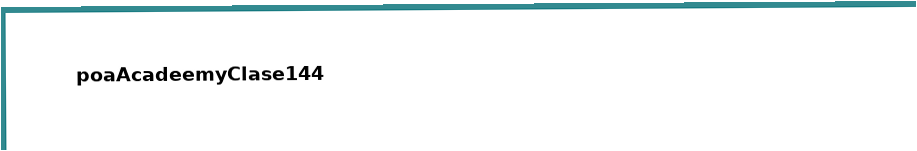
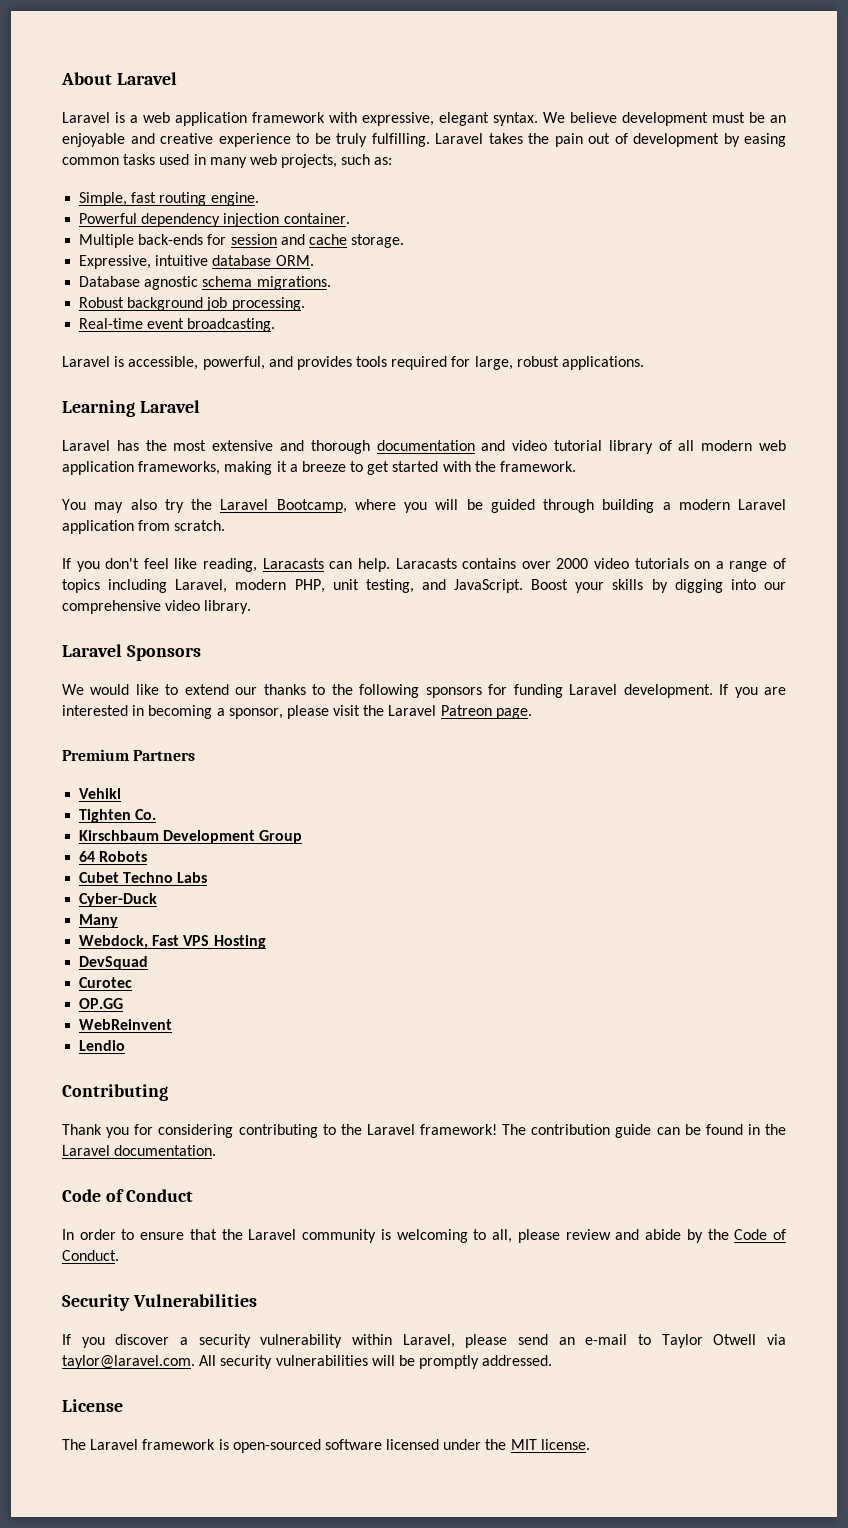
- poaAcadeemyClase144
+ About Laravel
+ Laravel is a web application framework with expressive, elegant syntax. We believe development must be an enjoyable and creative experience to be truly fulfilling. Laravel takes the pain out of development by easing common tasks used in many web projects, such as:
+ Simple, fast routing engine.
+ Powerful dependency injection container.
+ Multiple back-ends for session and cache storage.
+ Expressive, intuitive database ORM.
+ Database agnostic schema migrations.
+ Robust background job processing.
+ Real-time event broadcasting.
+ Laravel is accessible, powerful, and provides tools required for large, robust applications.
+ Learning Laravel
+ Laravel has the most extensive and thorough documentation and video tutorial library of all modern web application frameworks, making it a breeze to get started with the framework.
+ You may also try the Laravel Bootcamp, where you will be guided through building a modern Laravel application from scratch.
+ If you don't feel like reading, Laracasts can help. Laracasts contains over 2000 video tutorials on a range of topics including Laravel, modern PHP, unit testing, and JavaScript. Boost your skills by digging into our comprehensive video library.
+ Laravel Sponsors
+ We would like to extend our thanks to the following sponsors for funding Laravel development. If you are interested in becoming a sponsor, please visit the Laravel Patreon page.
+ Premium Partners
+ Vehikl
+ Tighten Co.
+ Kirschbaum Development Group
+ 64 Robots
+ Cubet Techno Labs
+ Cyber-Duck
+ Many
+ Webdock, Fast VPS Hosting
+ DevSquad
+ Curotec
+ OP.GG
+ WebReinvent
+ Lendio
+ Contributing
+ Thank you for considering contributing to the Laravel framework! The contribution guide can be found in the Laravel documentation.
+ Code of Conduct
+ In order to ensure that the Laravel community is welcoming to all, please review and abide by the Code of Conduct.
+ Security Vulnerabilities
+ If you discover a security vulnerability within Laravel, please send an e-mail to Taylor Otwell via taylor@laravel.com. All security vulnerabilities will be promptly addressed.
+ License
+ The Laravel framework is open-sourced software licensed under the MIT license.

